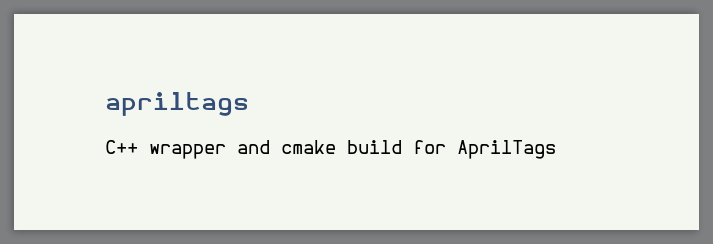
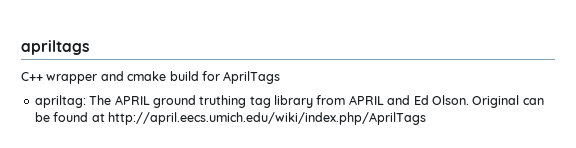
+ apriltag: The APRIL ground truthing tag library from APRIL and Ed Olson. Original can be found at http://april.eecs.umich.edu/wiki/index.php/AprilTags

